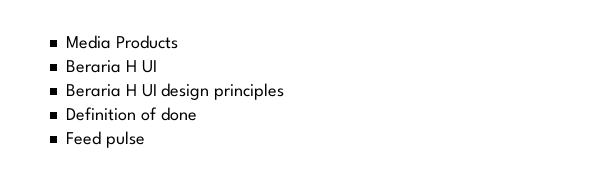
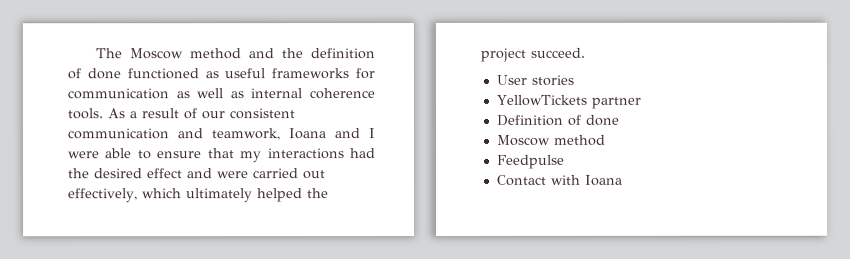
- Media Products
- Beraria H UI
- Beraria H UI design principles
+ The Moscow method and the definition of done functioned as useful frameworks for communication as well as internal coherence tools. As a result of our consistent communication and teamwork, Ioana and I were able to ensure that my interactions had the desired effect and were carried out effectively, which ultimately helped the project succeed.
+ User stories
+ YellowTickets partner
  Definition of done
- Feed pulse
+ Moscow method
+ Feedpulse
+ Contact with Ioana

